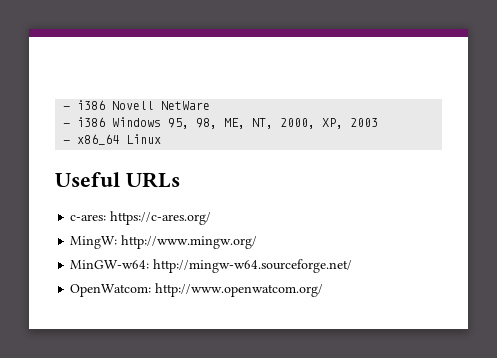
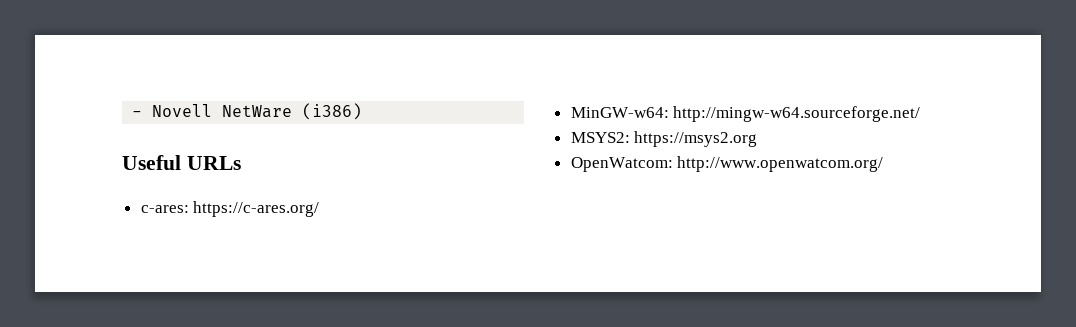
- - i386 Novell NetWare
- - i386 Windows 95, 98, ME, NT, 2000, XP, 2003
- - x86_64 Linux
+ - Novell NetWare (i386)
- MingW: http://www.mingw.org/
+ MSYS2: https://msys2.org

